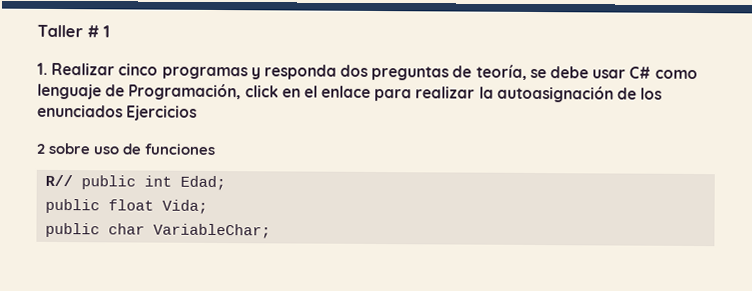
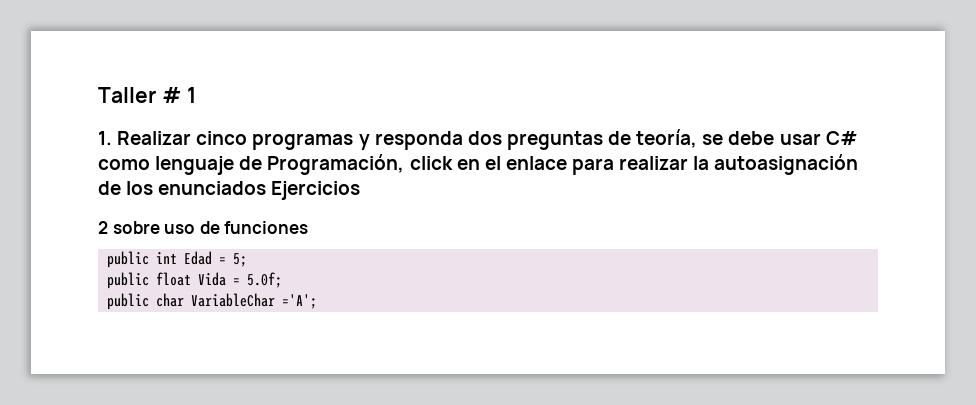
- R// public int Edad;
+ public int Edad = 5;
- public float Vida;
+ public float Vida = 5.0f;
- public char VariableChar;
+ public char VariableChar ='A';

